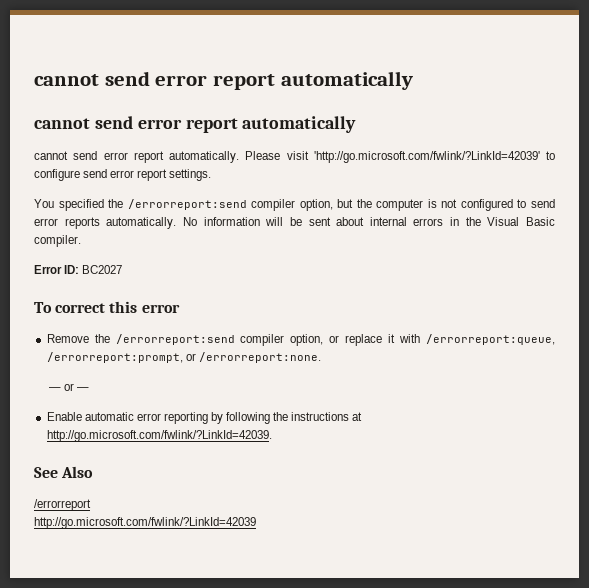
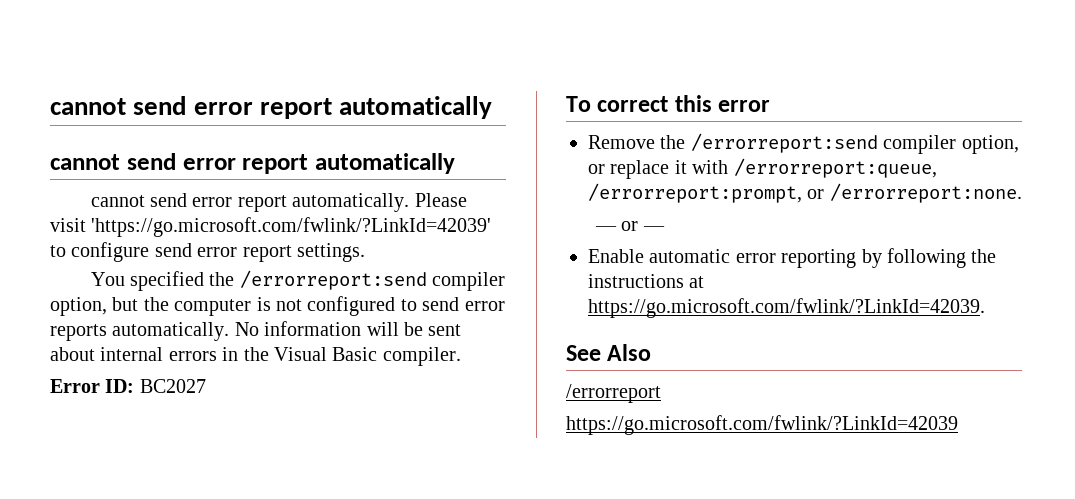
- Please visit 'http://go.microsoft.com/fwlink/?LinkId=42039' to configure send error report settings.
+ Please visit 'https://go.microsoft.com/fwlink/?LinkId=42039' to configure send error report settings.
- Enable automatic error reporting by following the instructions at http://go.microsoft.com/fwlink/?LinkId=42039.
+ Enable automatic error reporting by following the instructions at https://go.microsoft.com/fwlink/?LinkId=42039.
- http://go.microsoft.com/fwlink/?LinkId=42039
+ https://go.microsoft.com/fwlink/?LinkId=42039

